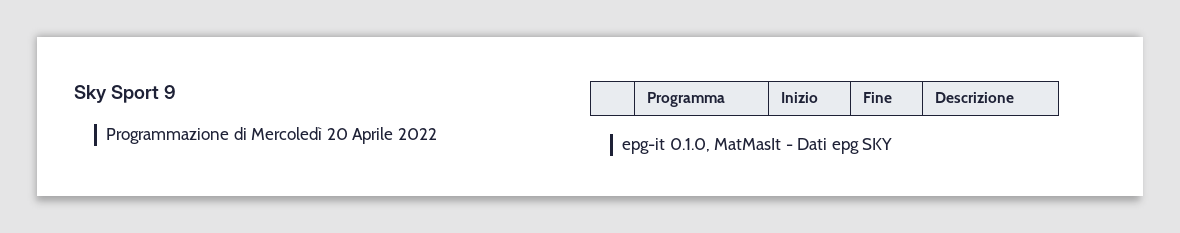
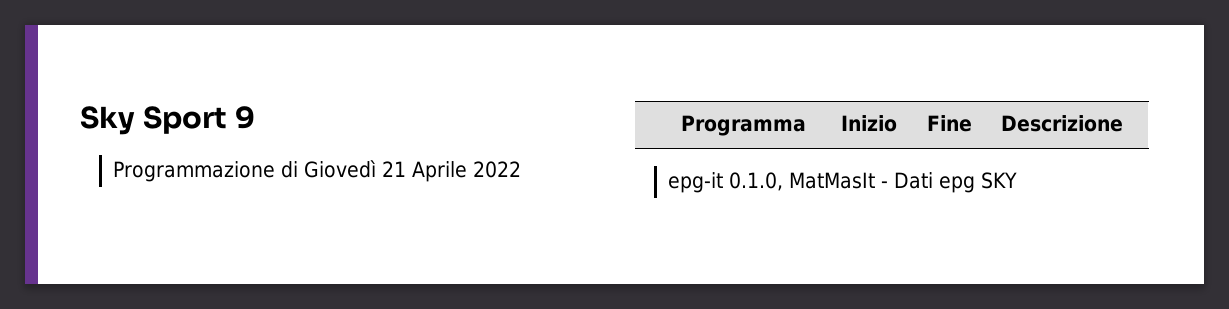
- Programmazione di Mercoledì 20 Aprile 2022
+ Programmazione di Giovedì 21 Aprile 2022

